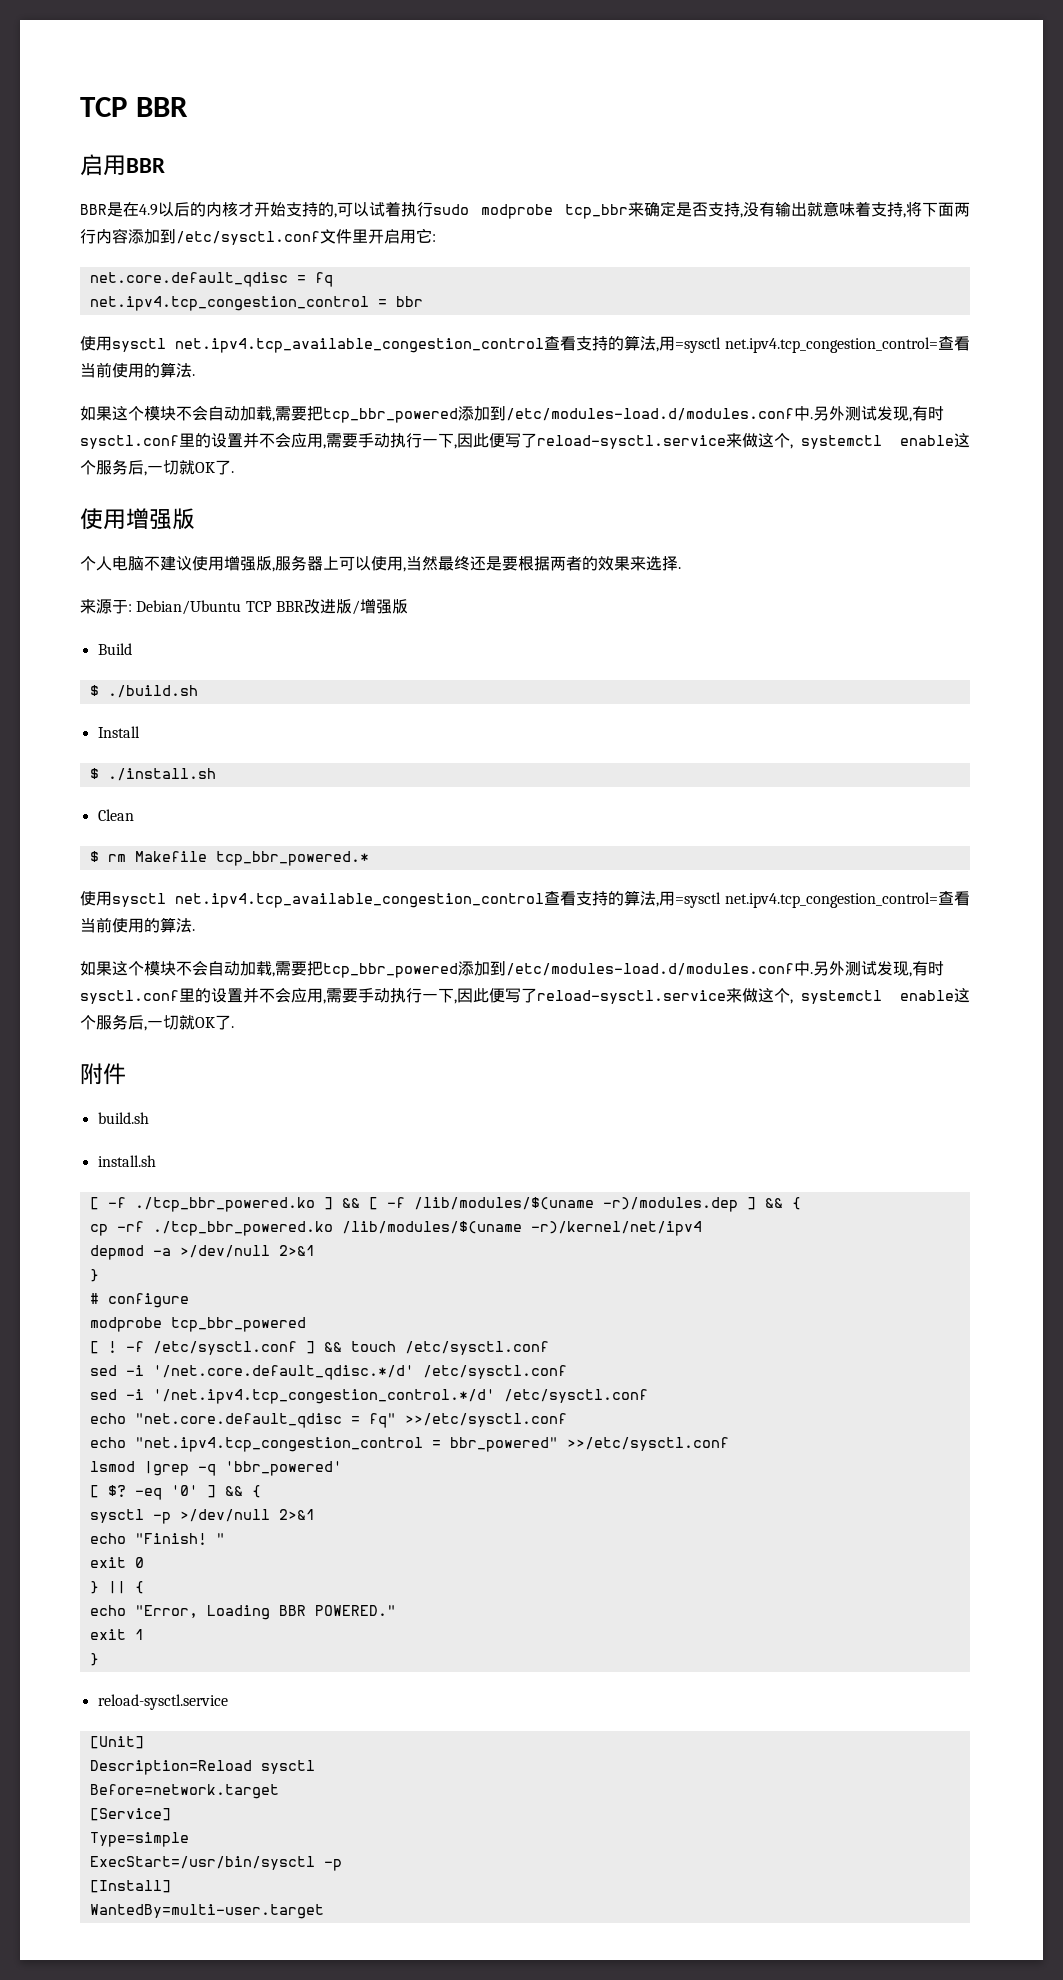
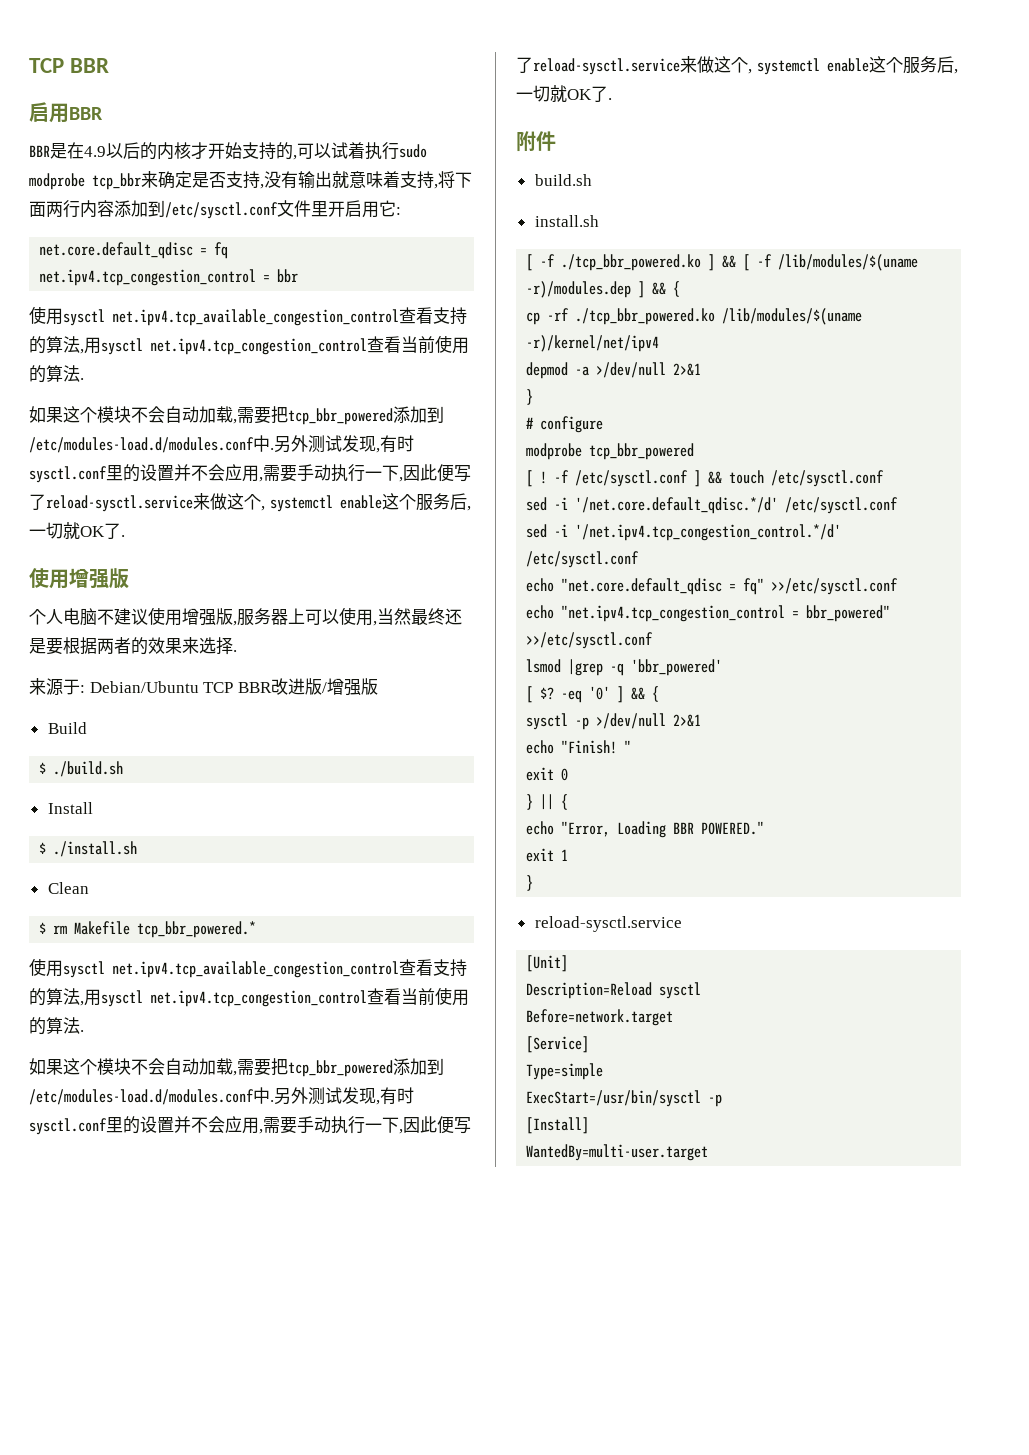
  net.ipv4.tcp_congestion_control = bbr
- 使用sysctl net.ipv4.tcp_available_congestion_control查看支持的算法,用=sysctl net.ipv4.tcp_congestion_control=查看当前使用的算法.
+ 使用sysctl net.ipv4.tcp_available_congestion_control查看支持的算法,用sysctl net.ipv4.tcp_congestion_control查看当前使用的算法.
  $ rm Makefile tcp_bbr_powered.*
- 使用sysctl net.ipv4.tcp_available_congestion_control查看支持的算法,用=sysctl net.ipv4.tcp_congestion_control=查看当前使用的算法.
+ 使用sysctl net.ipv4.tcp_available_congestion_control查看支持的算法,用sysctl net.ipv4.tcp_congestion_control查看当前使用的算法.

